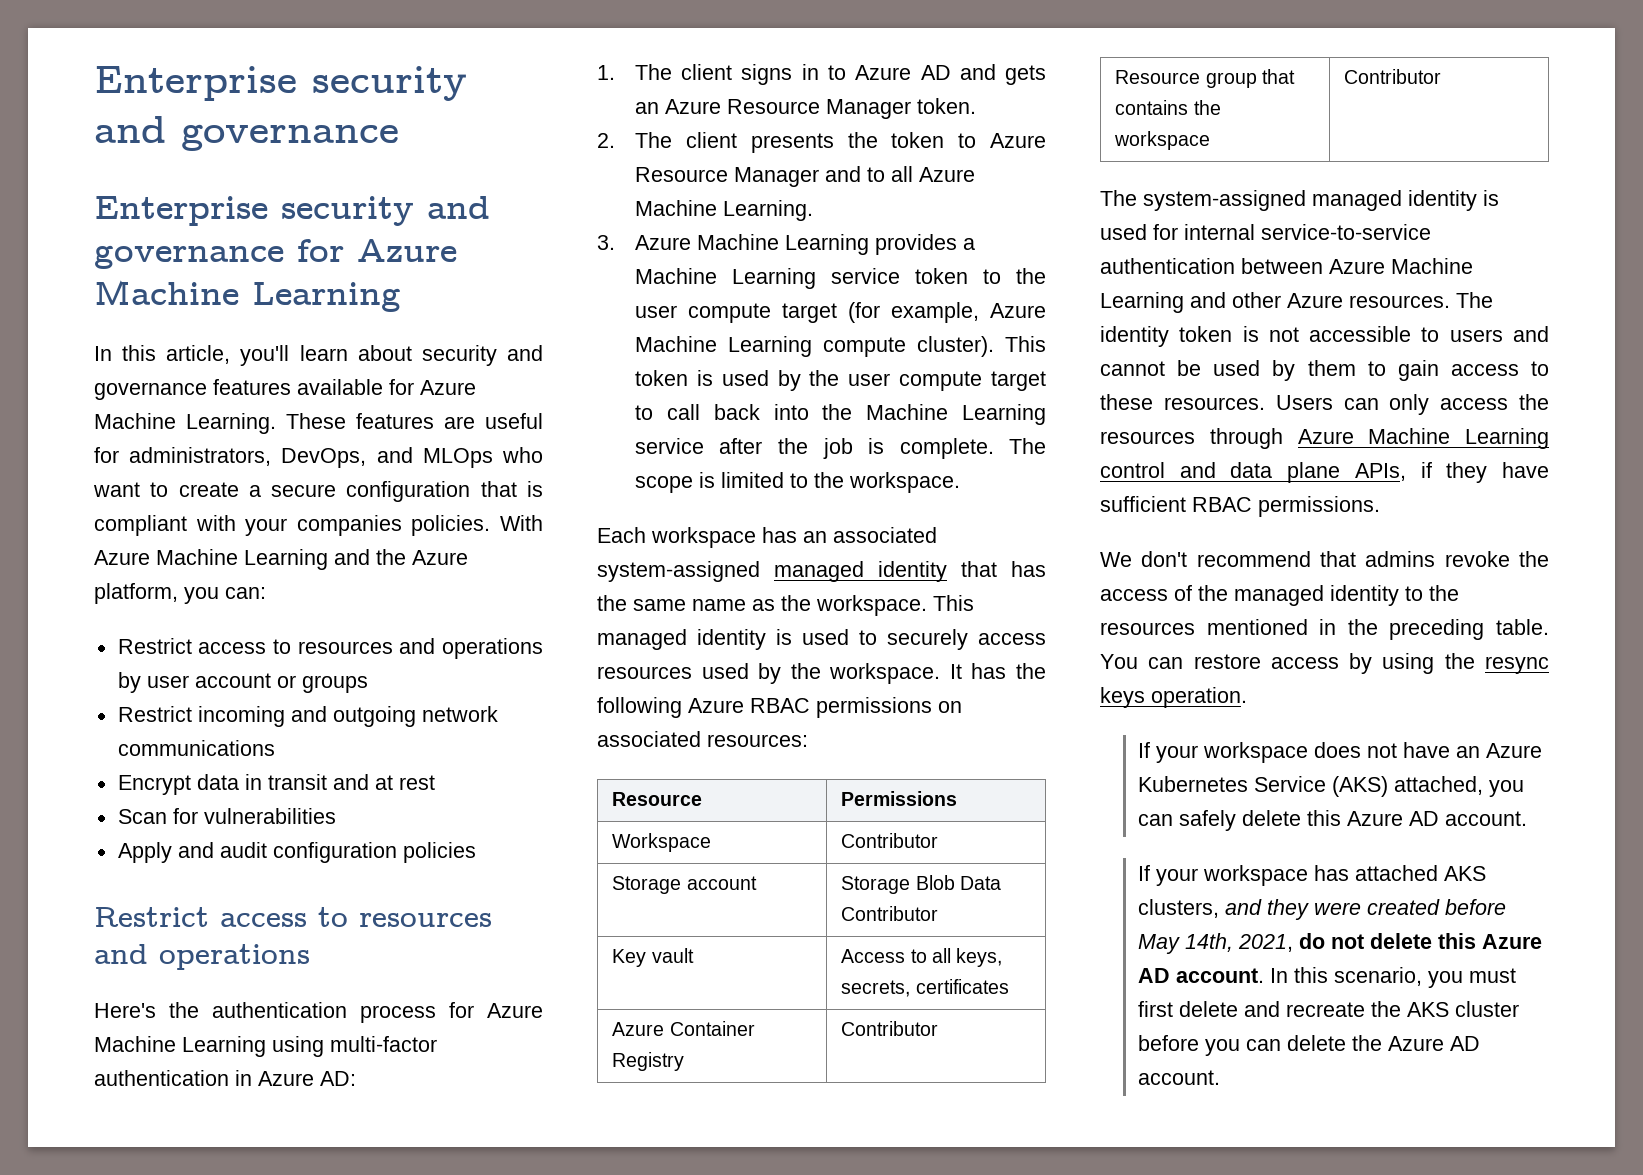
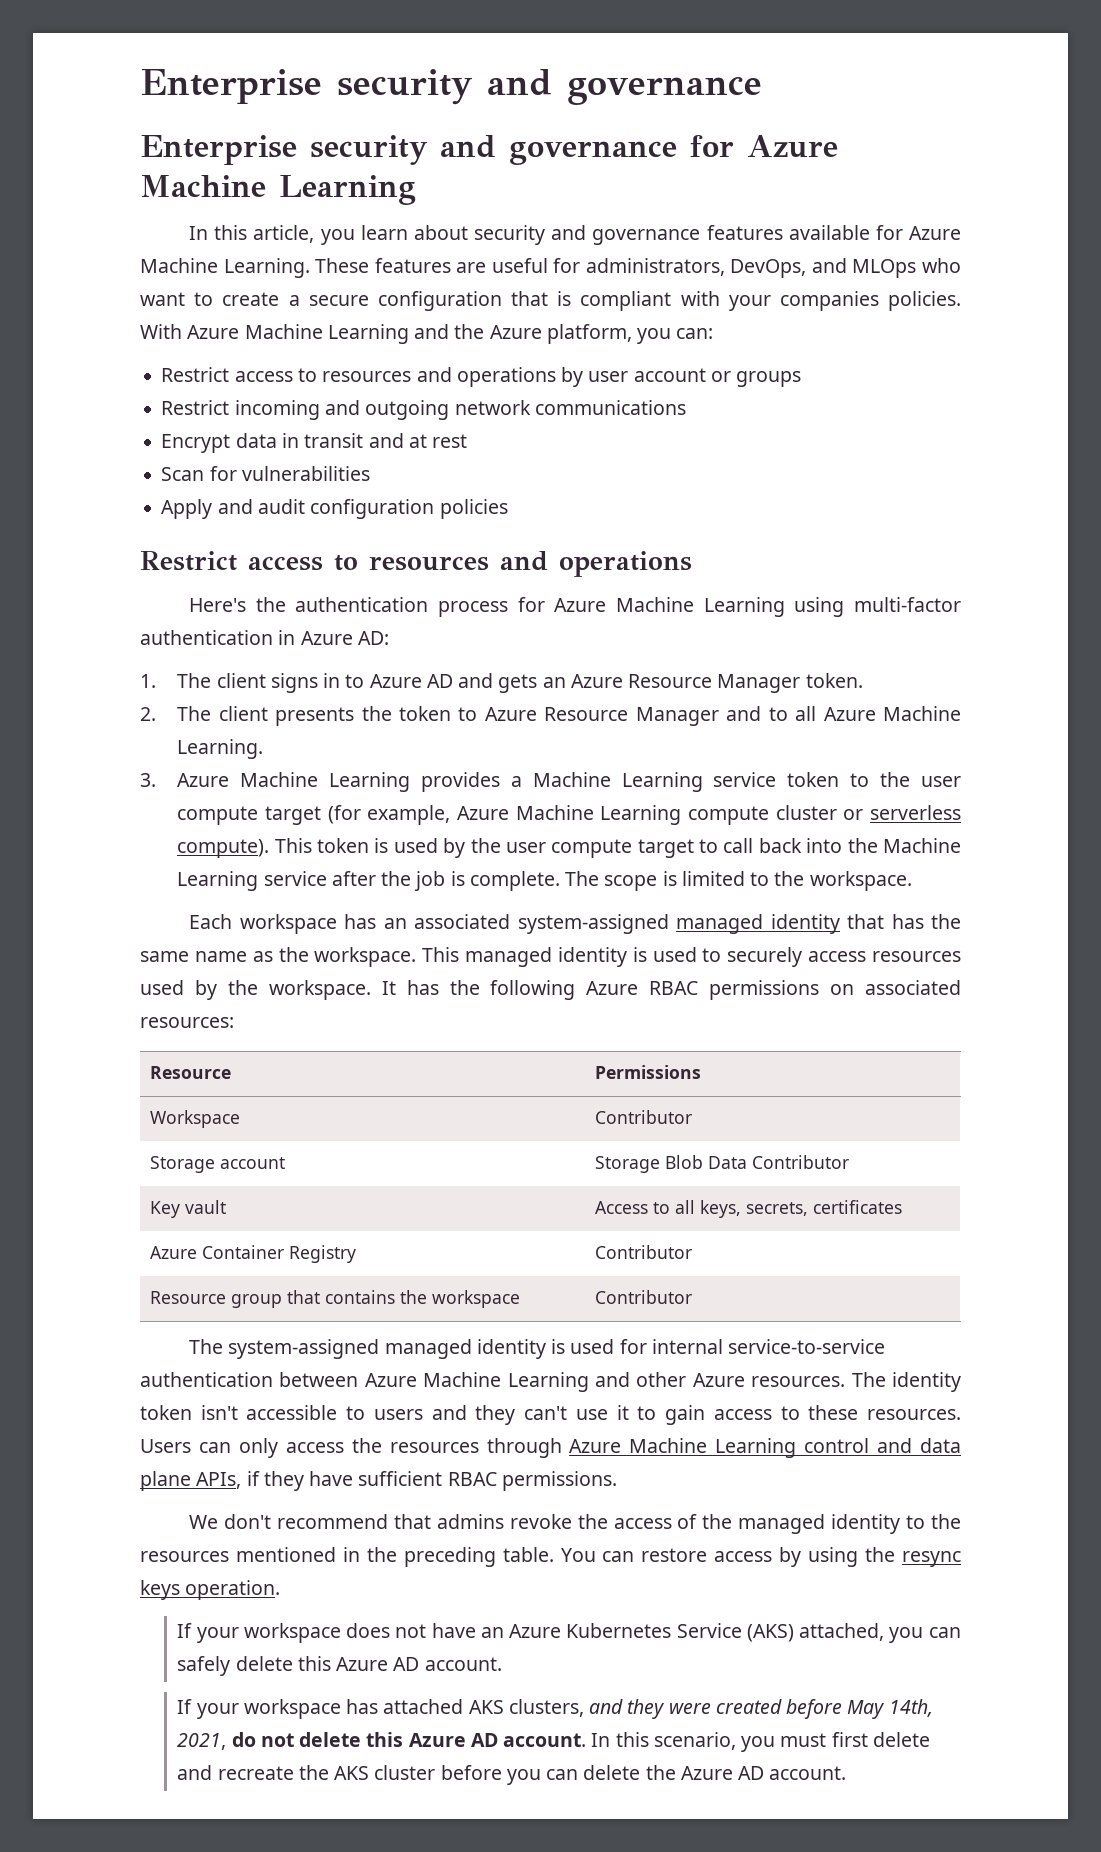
- In this article, you'll learn about security and governance features available for Azure Machine Learning.
+ In this article, you learn about security and governance features available for Azure Machine Learning.
- 3. Azure Machine Learning provides a Machine Learning service token to the user compute target (for example, Azure Machine Learning compute cluster).
+ 3. Azure Machine Learning provides a Machine Learning service token to the user compute target (for example, Azure Machine Learning compute cluster or serverless compute).
- The identity token is not accessible to users and cannot be used by them to gain access to these resources.
+ The identity token isn't accessible to users and they can't use it to gain access to these resources.

